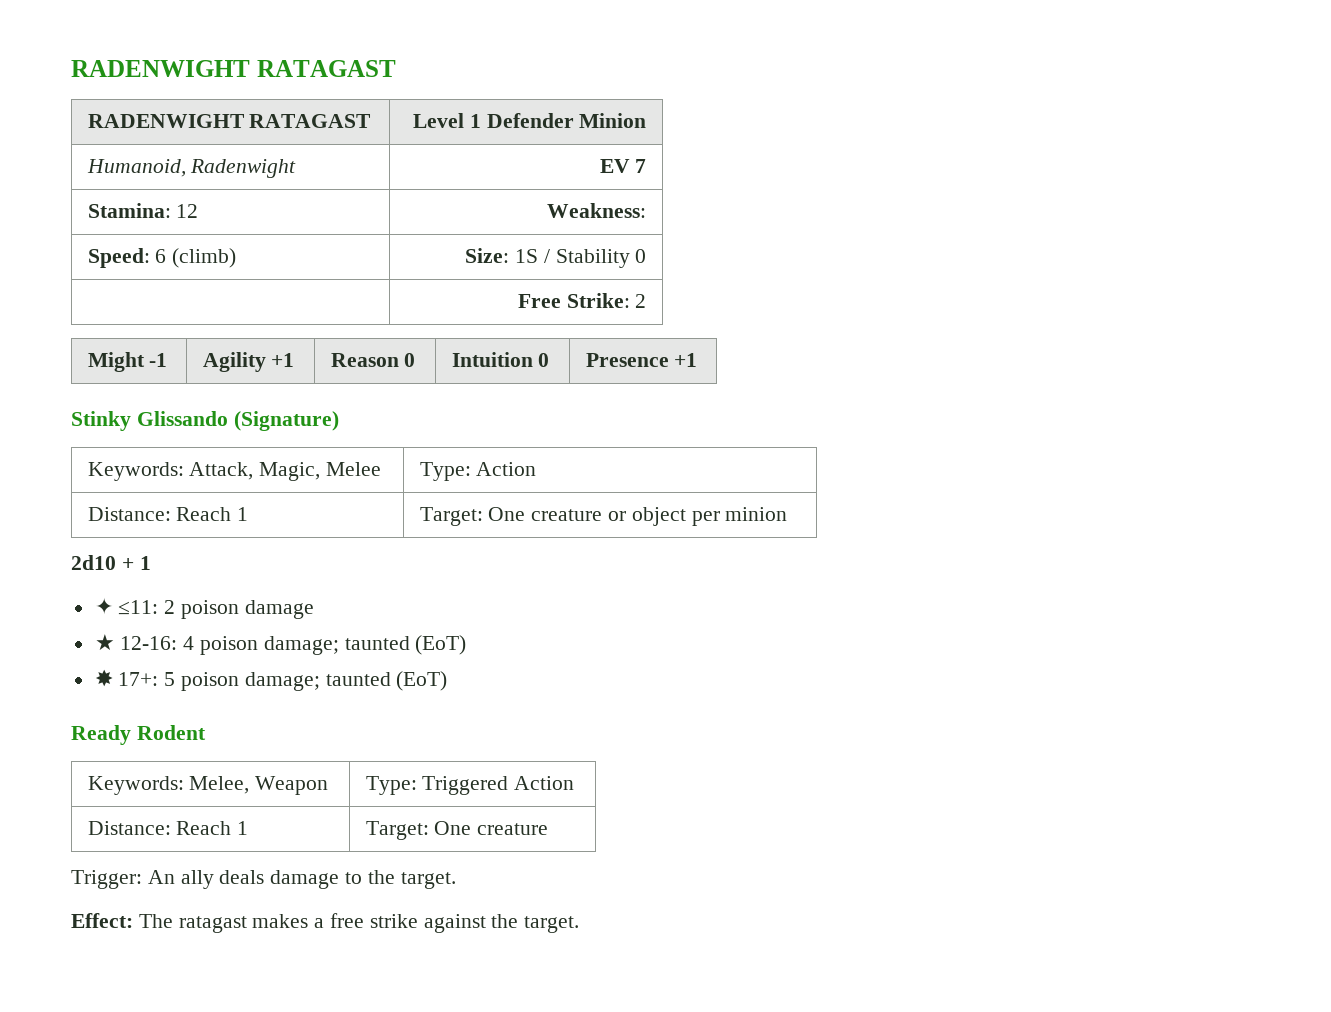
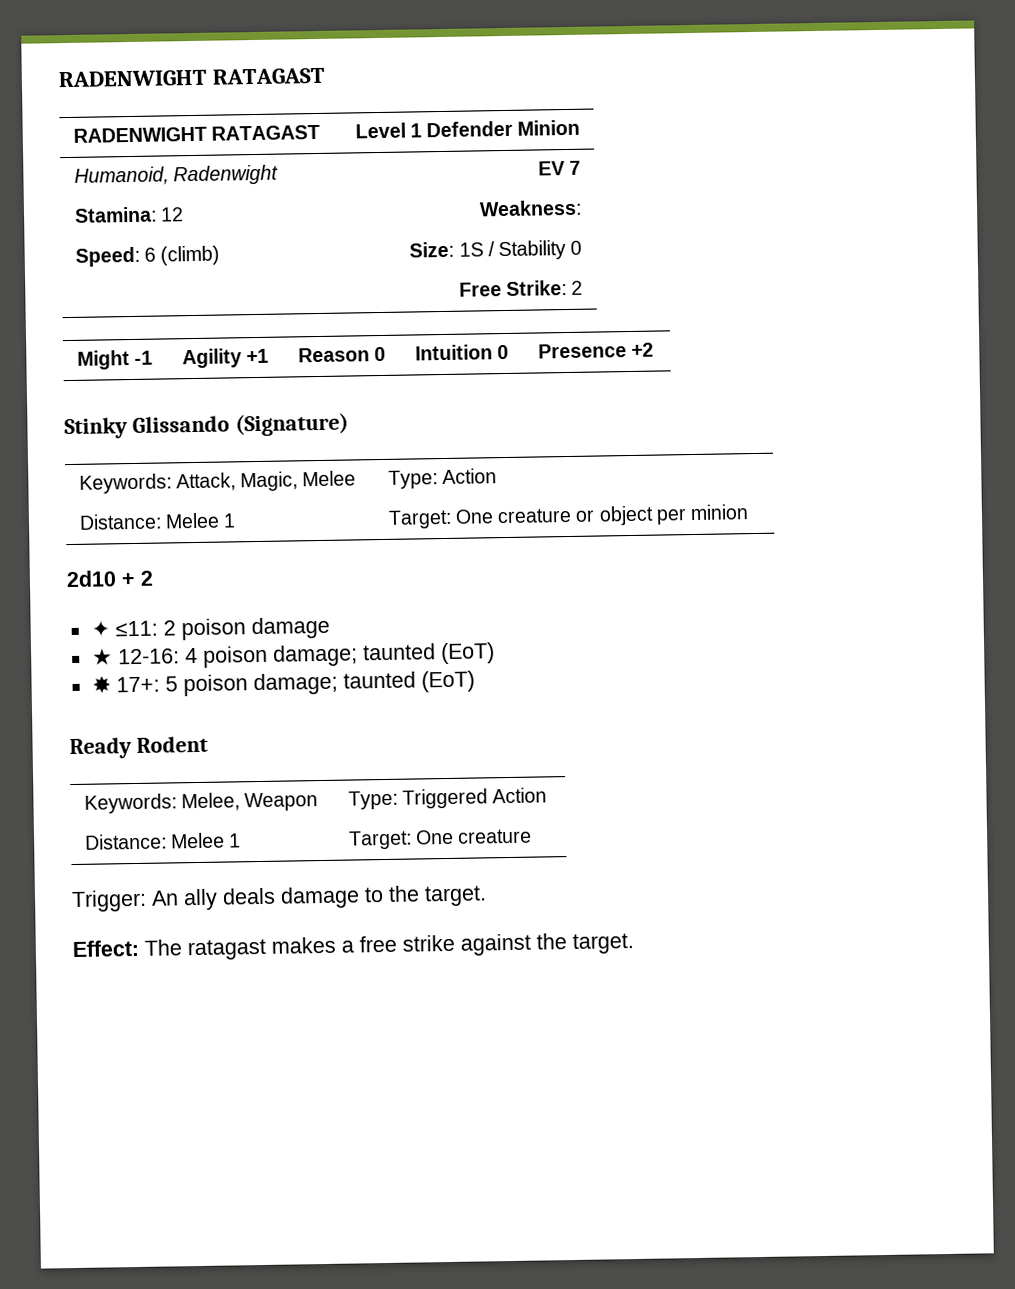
- Might -1 | Agility +1 | Reason 0 | Intuition 0 | Presence +1
+ Might -1 | Agility +1 | Reason 0 | Intuition 0 | Presence +2
- Distance: Reach 1 | Target: One creature or object per minion
+ Distance: Melee 1 | Target: One creature or object per minion
- 2d10 + 1
+ 2d10 + 2
  Keywords: Melee, Weapon | Type: Triggered Action
- Distance: Reach 1 | Target: One creature
+ Distance: Melee 1 | Target: One creature

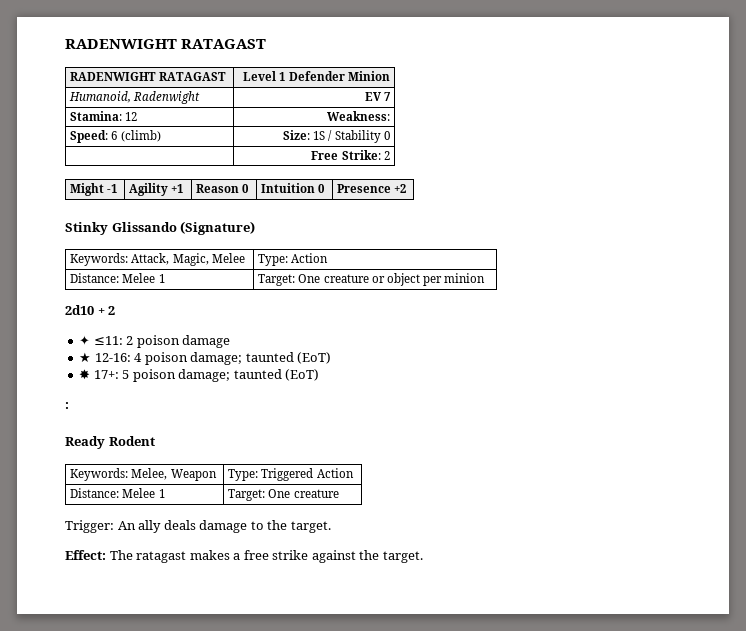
+ :

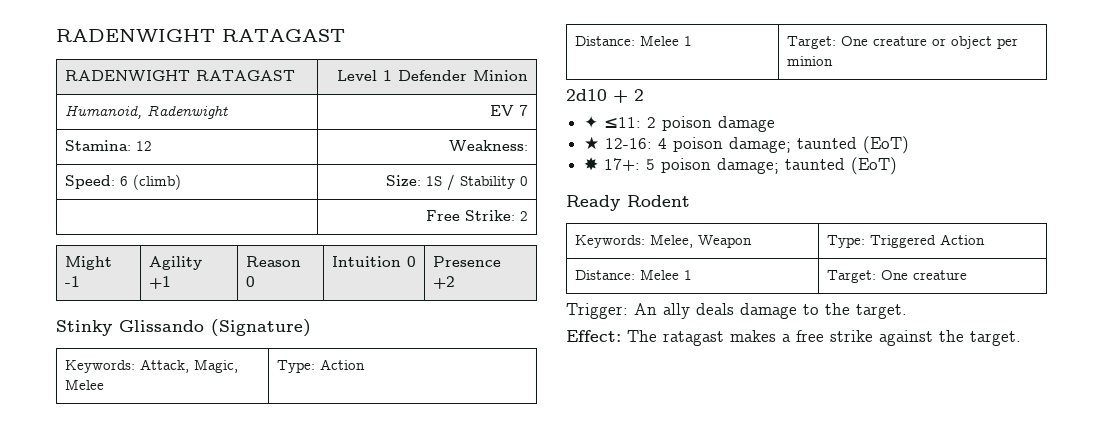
- :

